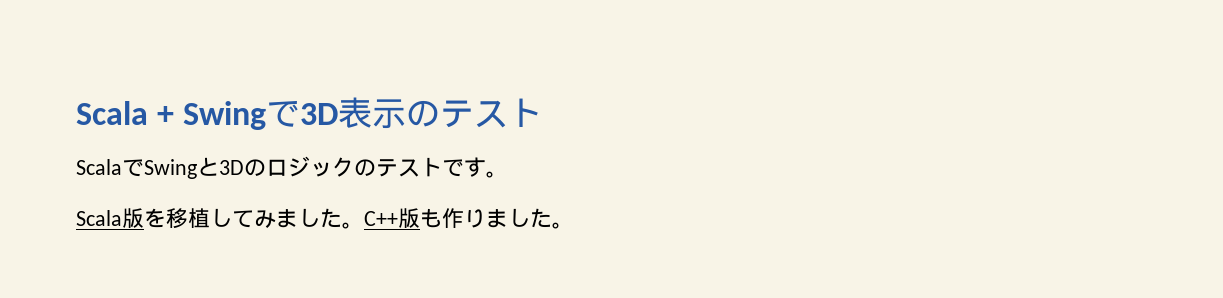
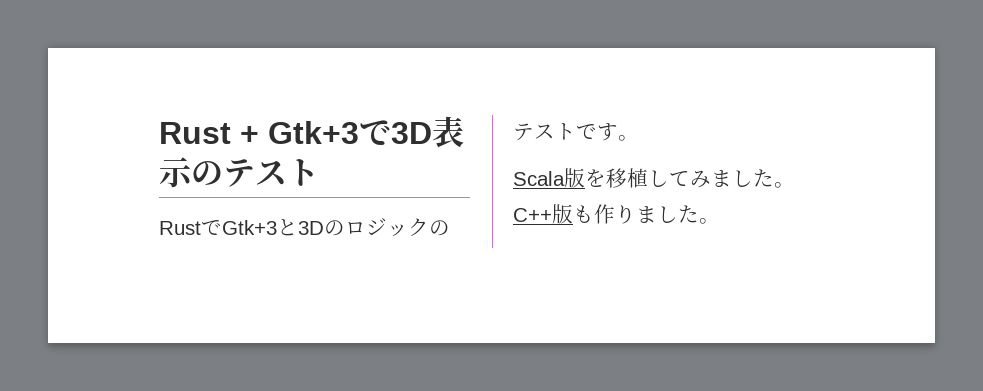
- Scala + Swingで3D表示のテスト
+ Rust + Gtk+3で3D表示のテスト
- ScalaでSwingと3Dのロジックのテストです。
+ RustでGtk+3と3Dのロジックのテストです。

